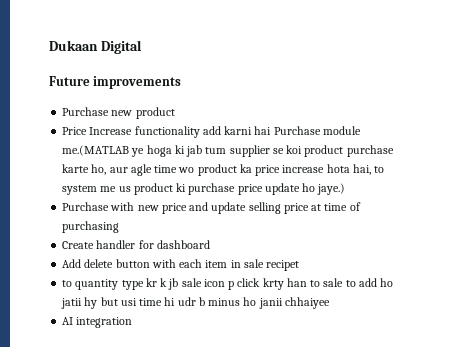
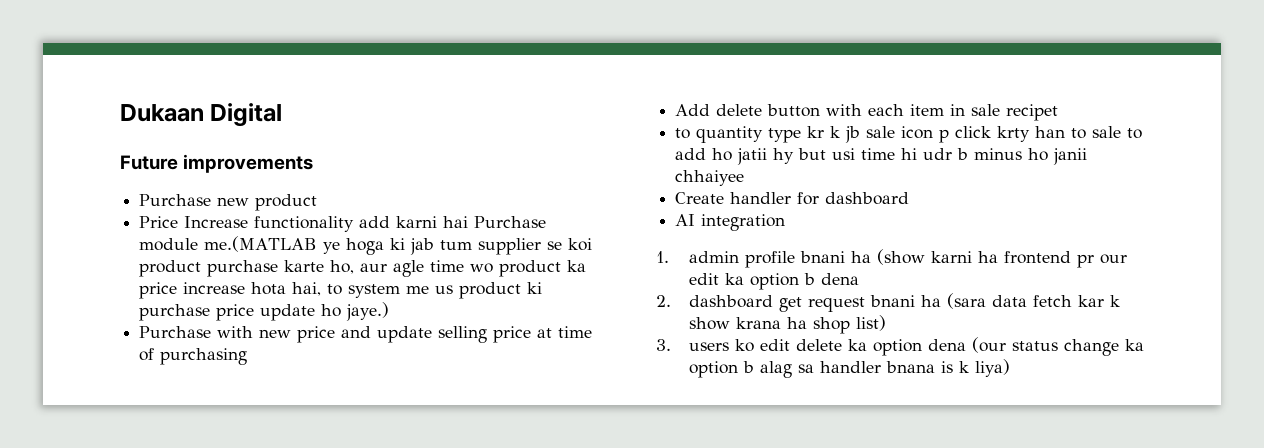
- Create handler for dashboard
+ Create handler for dashboard
  AI integration
+ 1. admin profile bnani ha (show karni ha frontend pr our edit ka option b dena
+ 2. dashboard get request bnani ha (sara data fetch kar k show krana ha shop list)
+ 3. users ko edit delete ka option dena (our status change ka option b alag sa handler bnana is k liya)

